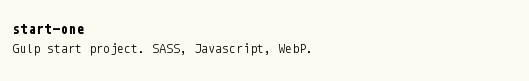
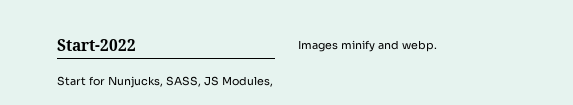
- start-one
- Gulp start project. SASS, Javascript, WebP.
+ Start-2022
+ Start for Nunjucks, SASS, JS Modules, Images minify and webp.

